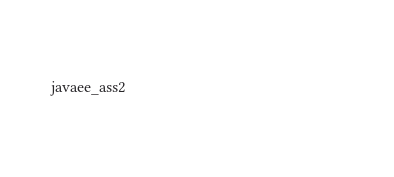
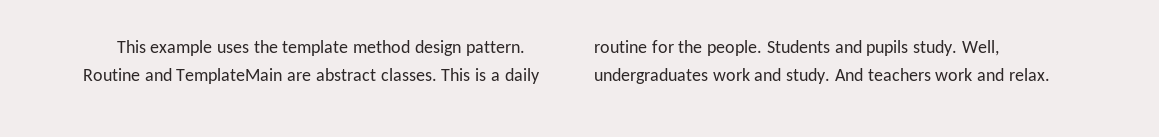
- javaee_ass2
+ This example uses the template method design pattern. Routine and TemplateMain are abstract classes. This is a daily routine for the people. Students and pupils study. Well, undergraduates work and study. And teachers work and relax.

